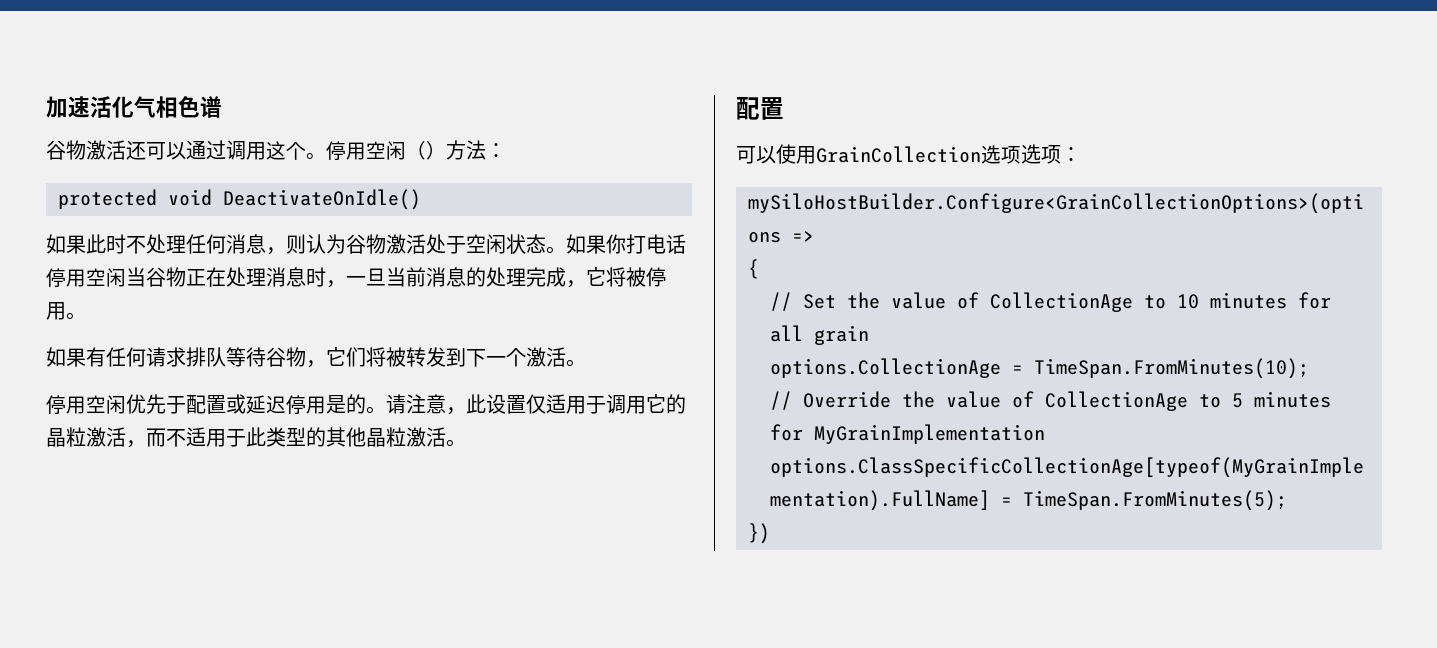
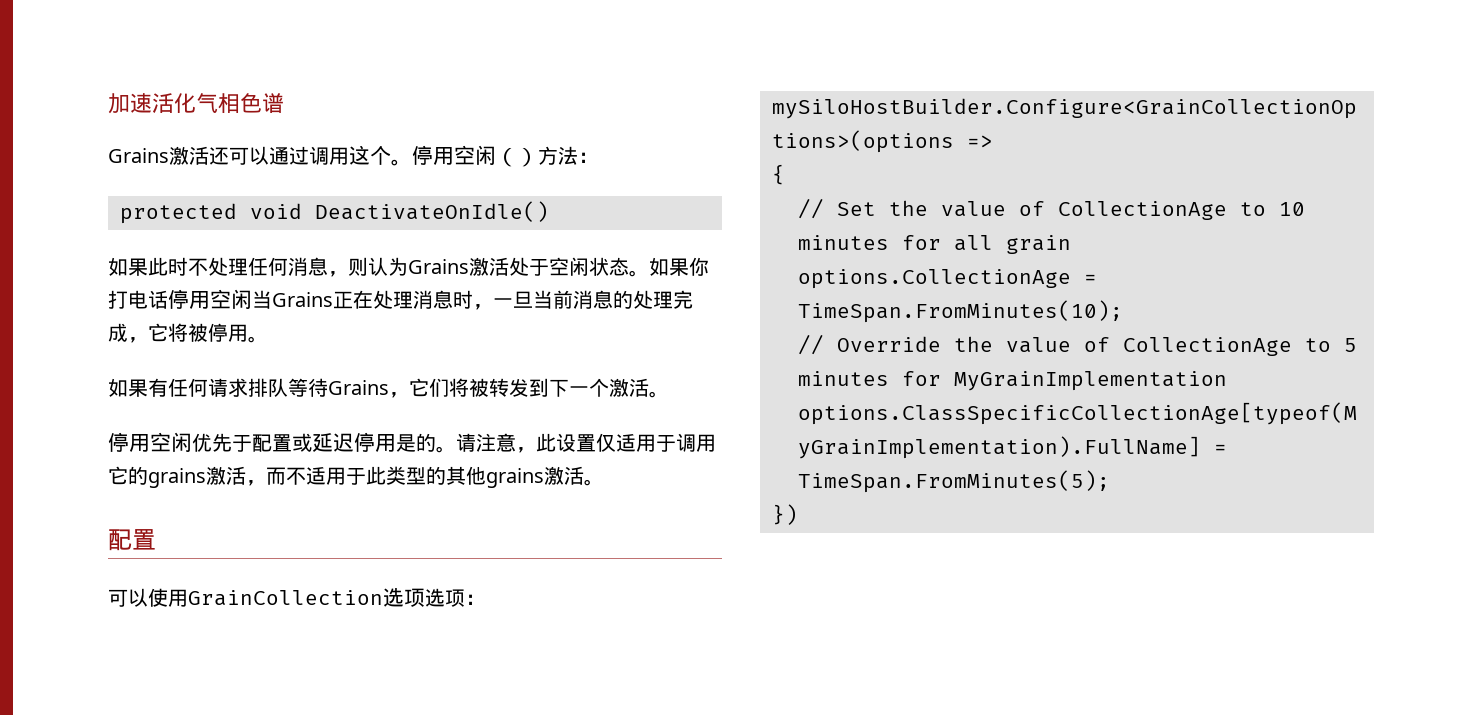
- 谷物激活还可以通过调用这个。
+ Grains激活还可以通过调用这个。
- 如果此时不处理任何消息，则认为谷物激活处于空闲状态。
+ 如果此时不处理任何消息，则认为Grains激活处于空闲状态。
- 如果你打电话停用空闲当谷物正在处理消息时，一旦当前消息的处理完成，它将被停用。
+ 如果你打电话停用空闲当Grains正在处理消息时，一旦当前消息的处理完成，它将被停用。
- 如果有任何请求排队等待谷物，它们将被转发到下一个激活。
+ 如果有任何请求排队等待Grains，它们将被转发到下一个激活。
- 请注意，此设置仅适用于调用它的晶粒激活，而不适用于此类型的其他晶粒激活。
+ 请注意，此设置仅适用于调用它的grains激活，而不适用于此类型的其他grains激活。

